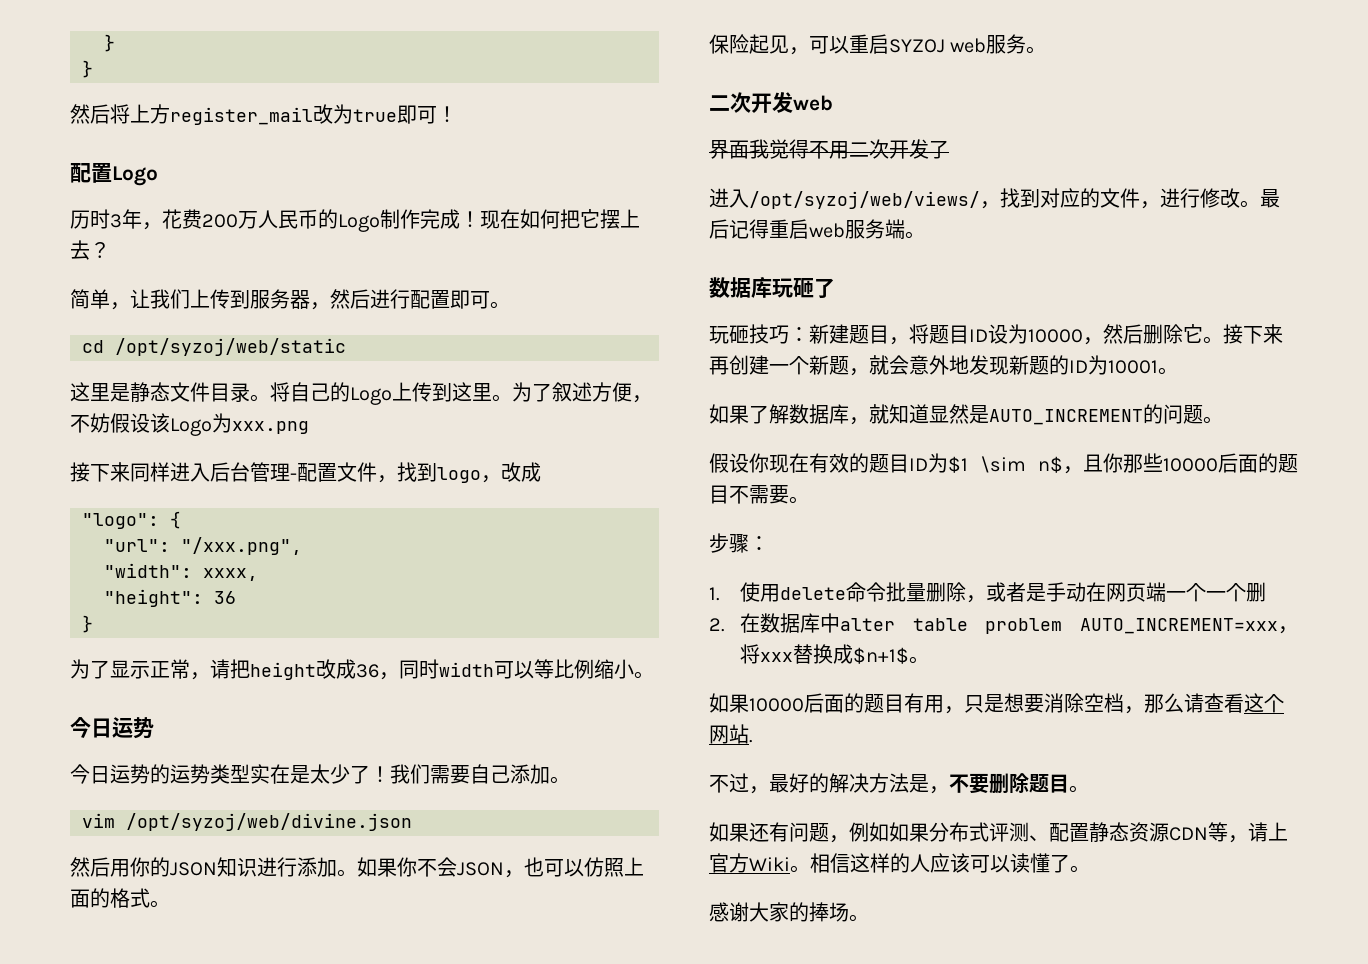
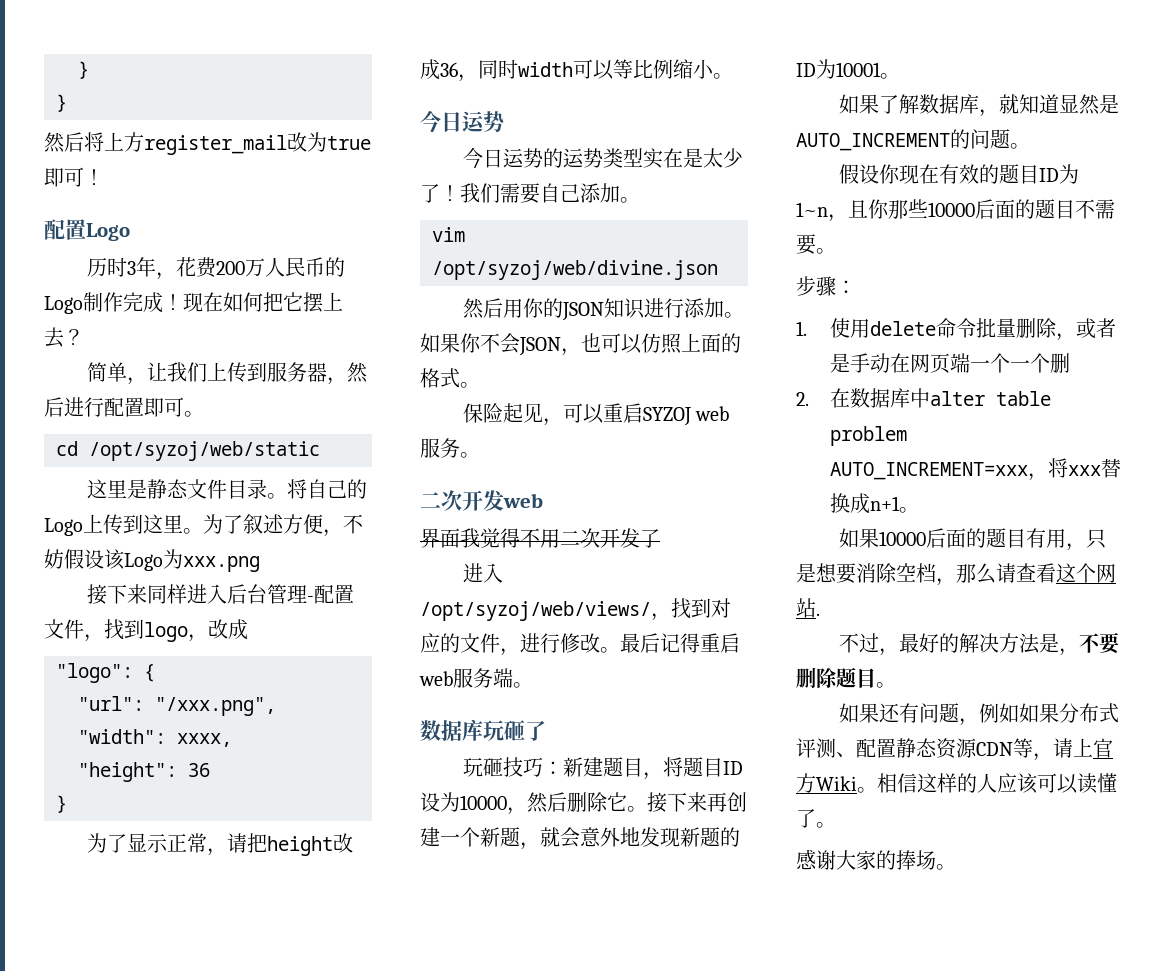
- 假设你现在有效的题目ID为$1 \sim n$，且你那些10000后面的题目不需要。
+ 假设你现在有效的题目ID为1~n，且你那些10000后面的题目不需要。
- 2.在数据库中alter table problem AUTO_INCREMENT=xxx，将xxx替换成$n+1$。
+ 2.在数据库中alter table problem AUTO_INCREMENT=xxx，将xxx替换成n+1。

